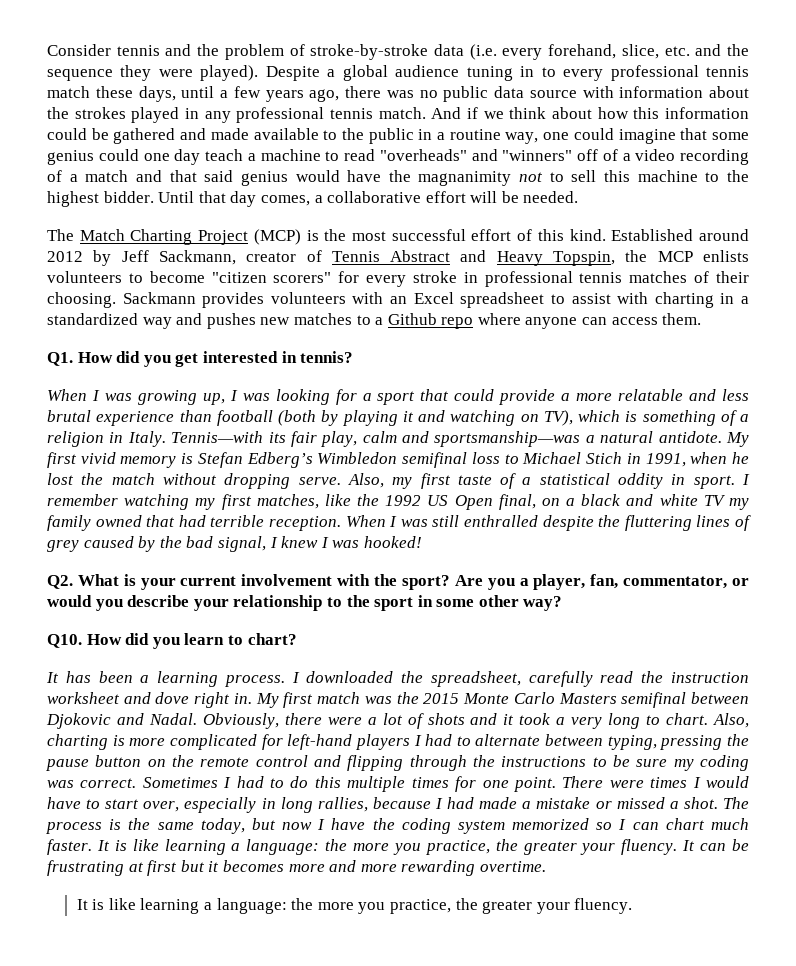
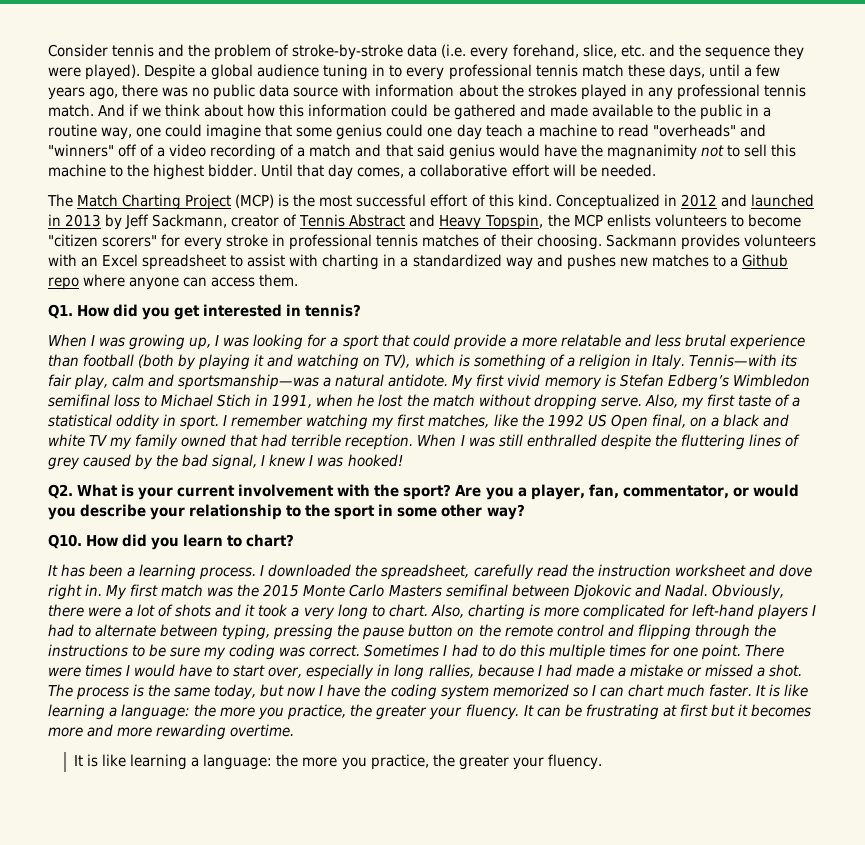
- Established around 2012 by Jeff Sackmann, creator of Tennis Abstract and Heavy Topspin, the MCP enlists volunteers to become "citizen scorers" for every stroke in professional tennis matches of their choosing.
+ Conceptualized in 2012 and launched in 2013 by Jeff Sackmann, creator of Tennis Abstract and Heavy Topspin, the MCP enlists volunteers to become "citizen scorers" for every stroke in professional tennis matches of their choosing.

